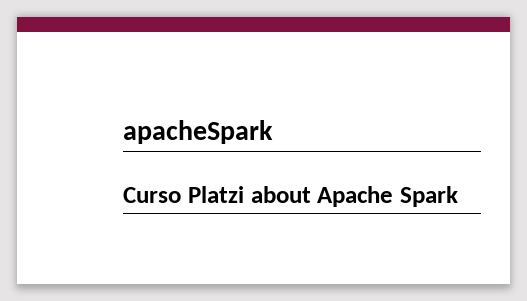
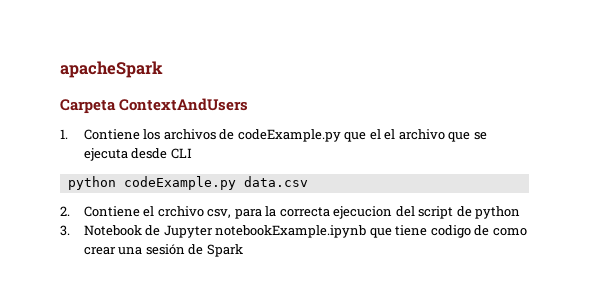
- Curso Platzi about Apache Spark
+ Carpeta ContextAndUsers
+ 1. Contiene los archivos de codeExample.py que el el archivo que se ejecuta desde CLI
+ python codeExample.py data.csv
+ 2. Contiene el crchivo csv, para la correcta ejecucion del script de python
+ 3. Notebook de Jupyter notebookExample.ipynb que tiene codigo de como crear una sesión de Spark

